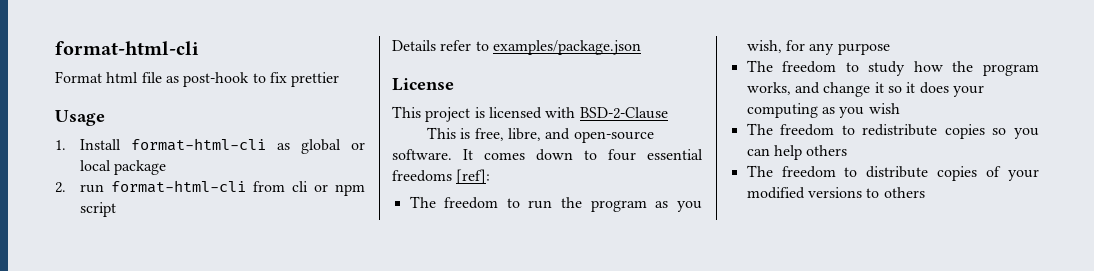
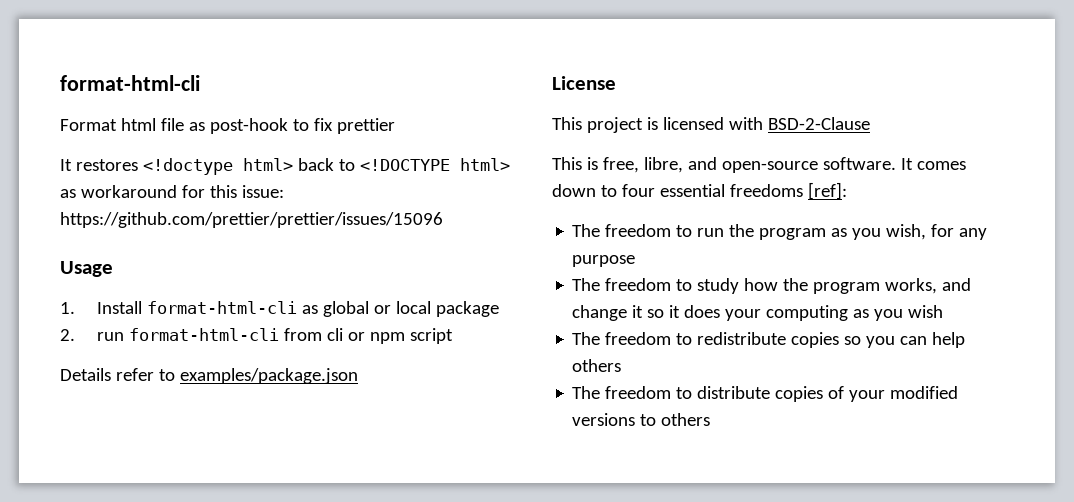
+ It restores <!doctype html> back to <!DOCTYPE html> as workaround for this issue: https://github.com/prettier/prettier/issues/15096

